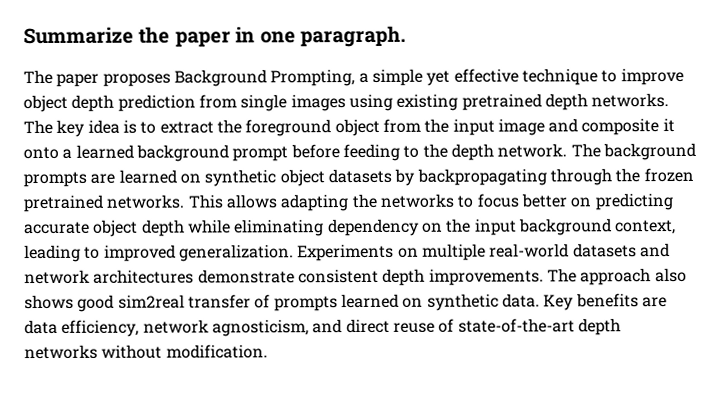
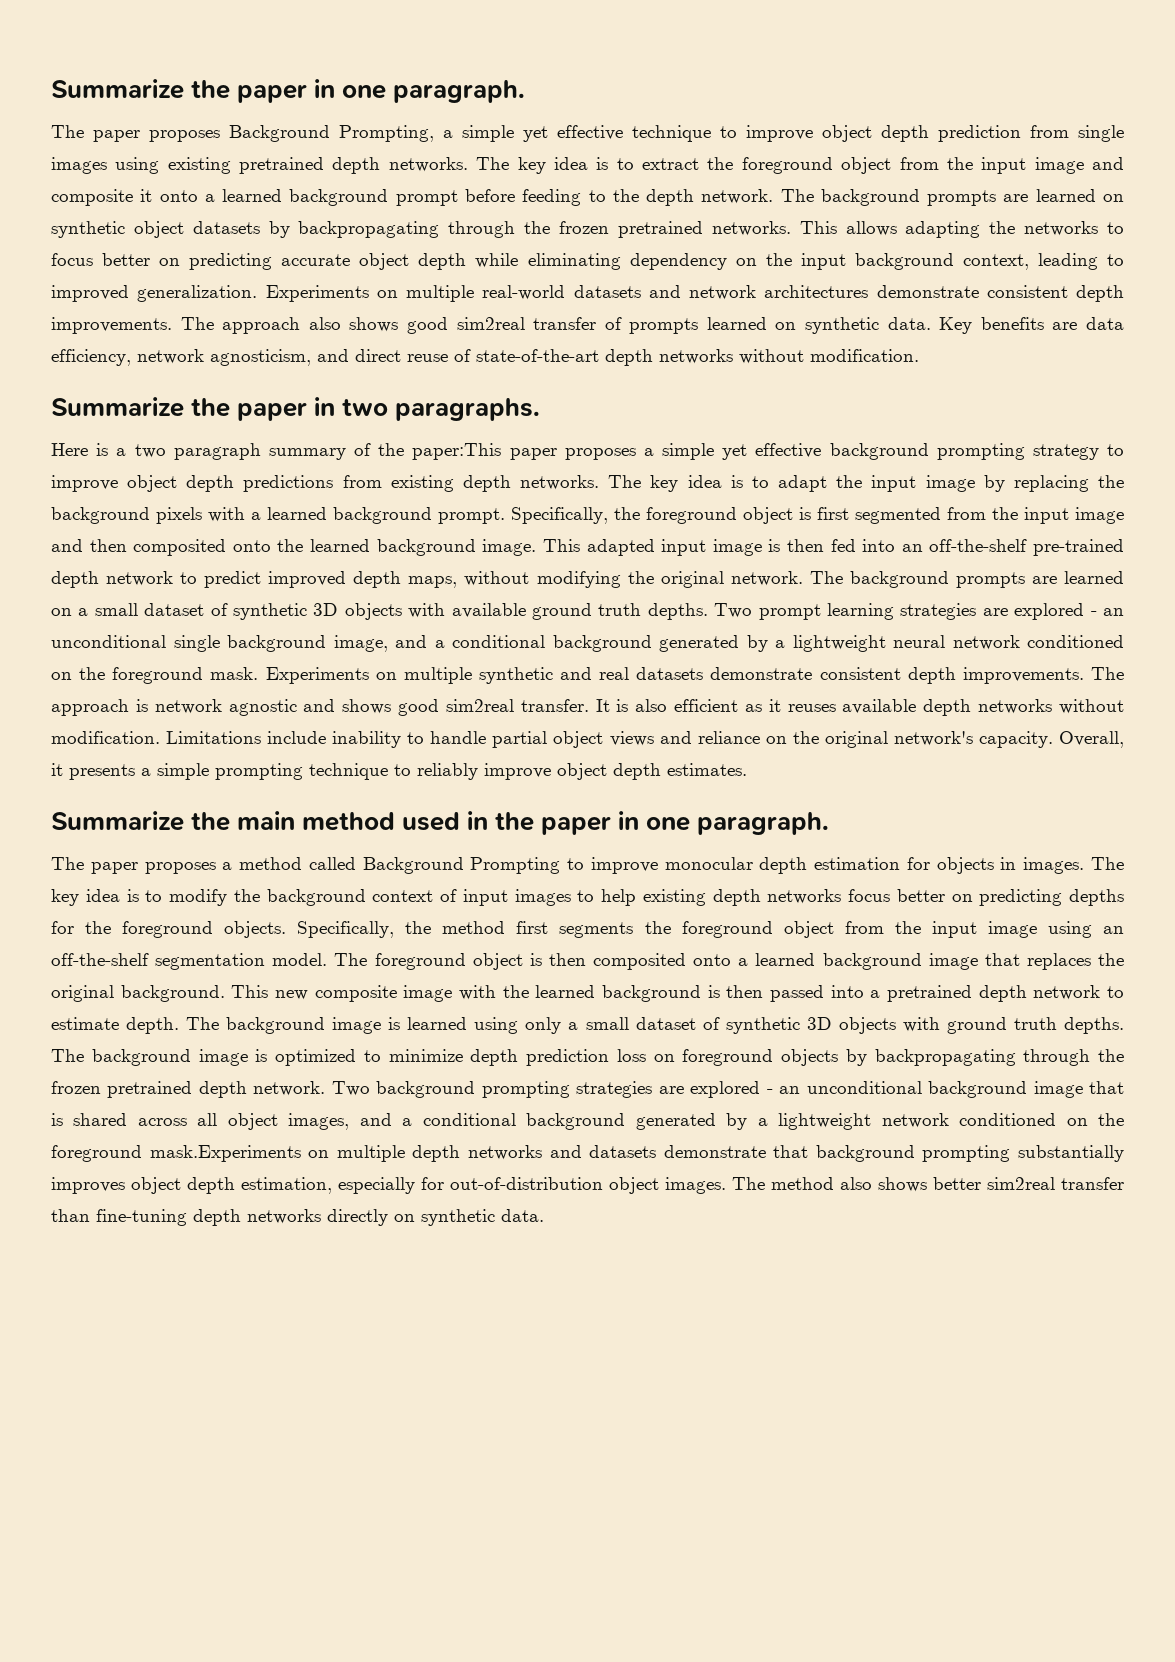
+ Summarize the paper in two paragraphs.
+ Here is a two paragraph summary of the paper:This paper proposes a simple yet effective background prompting strategy to improve object depth predictions from existing depth networks. The key idea is to adapt the input image by replacing the background pixels with a learned background prompt. Specifically, the foreground object is first segmented from the input image and then composited onto the learned background image. This adapted input image is then fed into an off-the-shelf pre-trained depth network to predict improved depth maps, without modifying the original network. The background prompts are learned on a small dataset of synthetic 3D objects with available ground truth depths. Two prompt learning strategies are explored - an unconditional single background image, and a conditional background generated by a lightweight neural network conditioned on the foreground mask. Experiments on multiple synthetic and real datasets demonstrate consistent depth improvements. The approach is network agnostic and shows good sim2real transfer. It is also efficient as it reuses available depth networks without modification. Limitations include inability to handle partial object views and reliance on the original network's capacity. Overall, it presents a simple prompting technique to reliably improve object depth estimates.
+ Summarize the main method used in the paper in one paragraph.
+ The paper proposes a method called Background Prompting to improve monocular depth estimation for objects in images. The key idea is to modify the background context of input images to help existing depth networks focus better on predicting depths for the foreground objects. Specifically, the method first segments the foreground object from the input image using an off-the-shelf segmentation model. The foreground object is then composited onto a learned background image that replaces the original background. This new composite image with the learned background is then passed into a pretrained depth network to estimate depth. The background image is learned using only a small dataset of synthetic 3D objects with ground truth depths. The background image is optimized to minimize depth prediction loss on foreground objects by backpropagating through the frozen pretrained depth network. Two background prompting strategies are explored - an unconditional background image that is shared across all object images, and a conditional background generated by a lightweight network conditioned on the foreground mask.Experiments on multiple depth networks and datasets demonstrate that background prompting substantially improves object depth estimation, especially for out-of-distribution object images. The method also shows better sim2real transfer than fine-tuning depth networks directly on synthetic data.

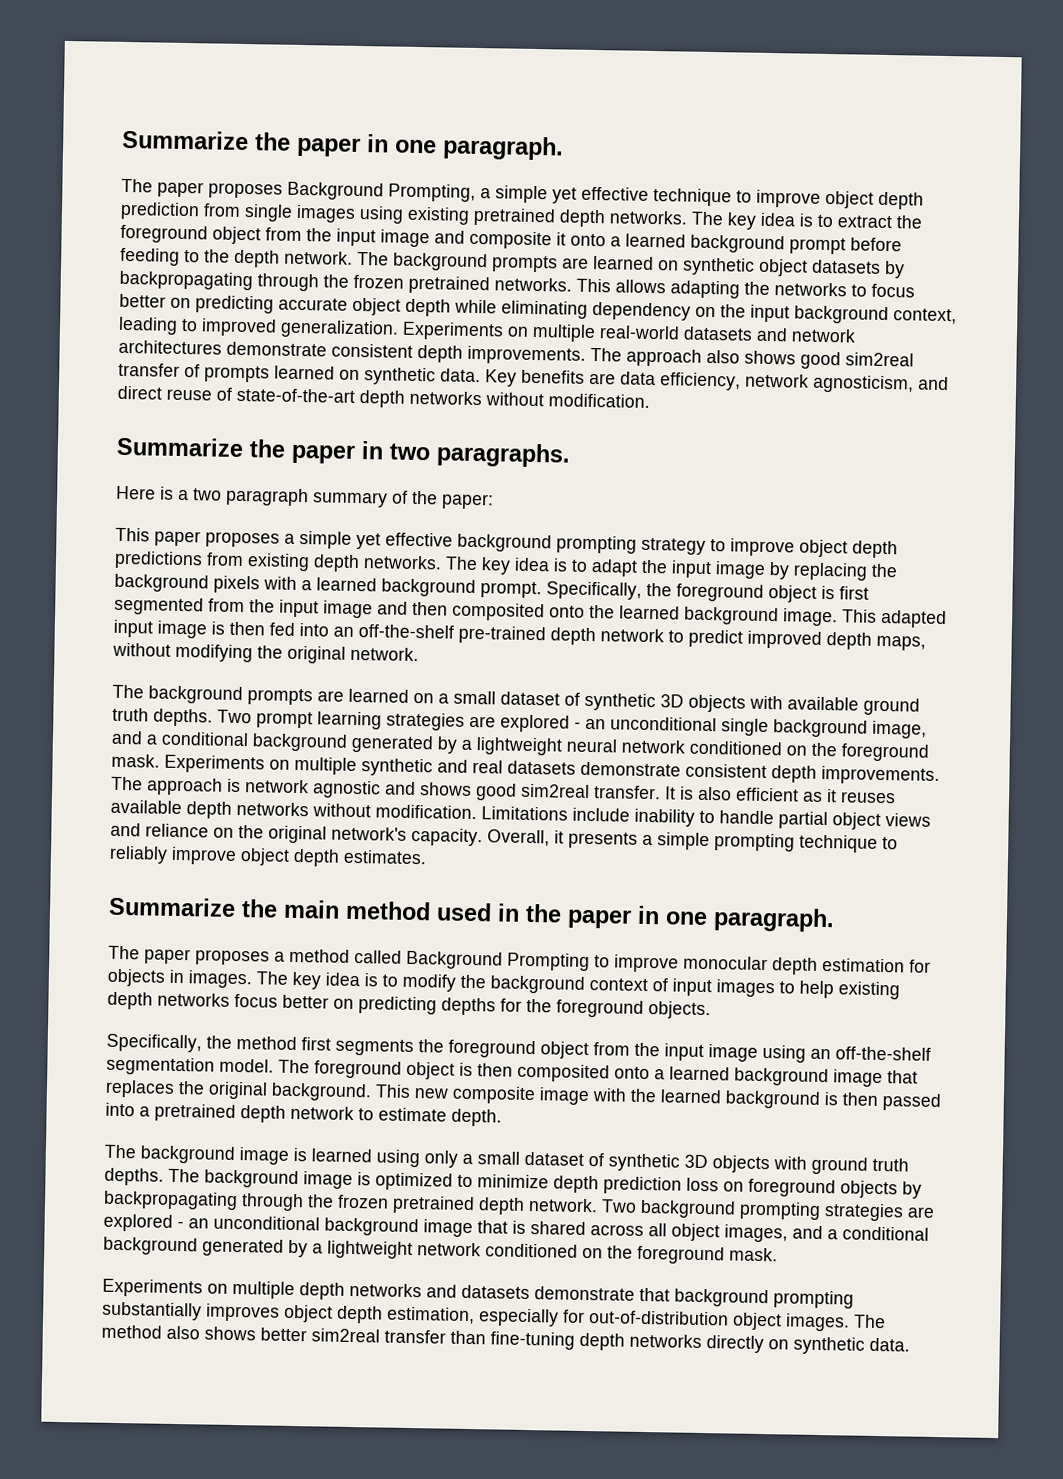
- Here is a two paragraph summary of the paper:This paper proposes a simple yet effective background prompting strategy to improve object depth predictions from existing depth networks.
+ Here is a two paragraph summary of the paper:
+ This paper proposes a simple yet effective background prompting strategy to improve object depth predictions from existing depth networks.
- This adapted input image is then fed into an off-the-shelf pre-trained depth network to predict improved depth maps, without modifying the original network. The background prompts are learned on a small dataset of synthetic 3D objects with available ground truth depths.
+ This adapted input image is then fed into an off-the-shelf pre-trained depth network to predict improved depth maps, without modifying the original network.
+ The background prompts are learned on a small dataset of synthetic 3D objects with available ground truth depths.
- The key idea is to modify the background context of input images to help existing depth networks focus better on predicting depths for the foreground objects. Specifically, the method first segments the foreground object from the input image using an off-the-shelf segmentation model.
+ The key idea is to modify the background context of input images to help existing depth networks focus better on predicting depths for the foreground objects.
+ Specifically, the method first segments the foreground object from the input image using an off-the-shelf segmentation model.
- This new composite image with the learned background is then passed into a pretrained depth network to estimate depth. The background image is learned using only a small dataset of synthetic 3D objects with ground truth depths.
+ This new composite image with the learned background is then passed into a pretrained depth network to estimate depth.
+ The background image is learned using only a small dataset of synthetic 3D objects with ground truth depths.
- Two background prompting strategies are explored - an unconditional background image that is shared across all object images, and a conditional background generated by a lightweight network conditioned on the foreground mask.Experiments on multiple depth networks and datasets demonstrate that background prompting substantially improves object depth estimation, especially for out-of-distribution object images.
+ Two background prompting strategies are explored - an unconditional background image that is shared across all object images, and a conditional background generated by a lightweight network conditioned on the foreground mask.
+ Experiments on multiple depth networks and datasets demonstrate that background prompting substantially improves object depth estimation, especially for out-of-distribution object images.

